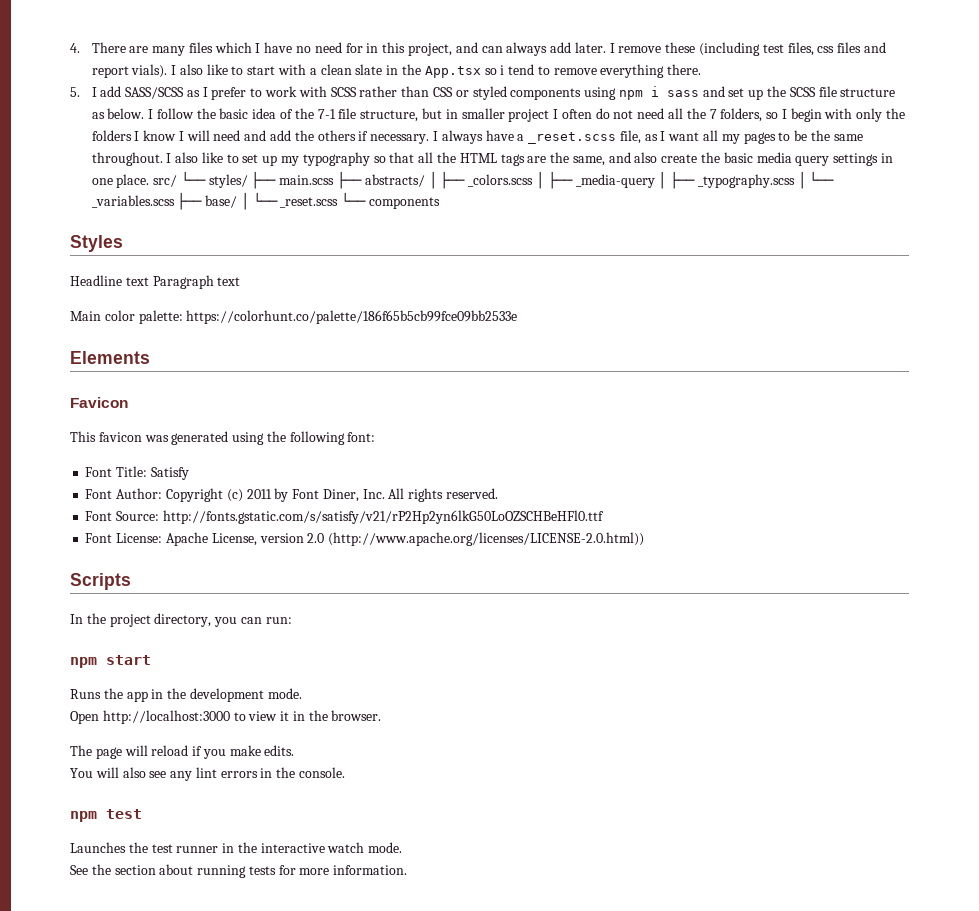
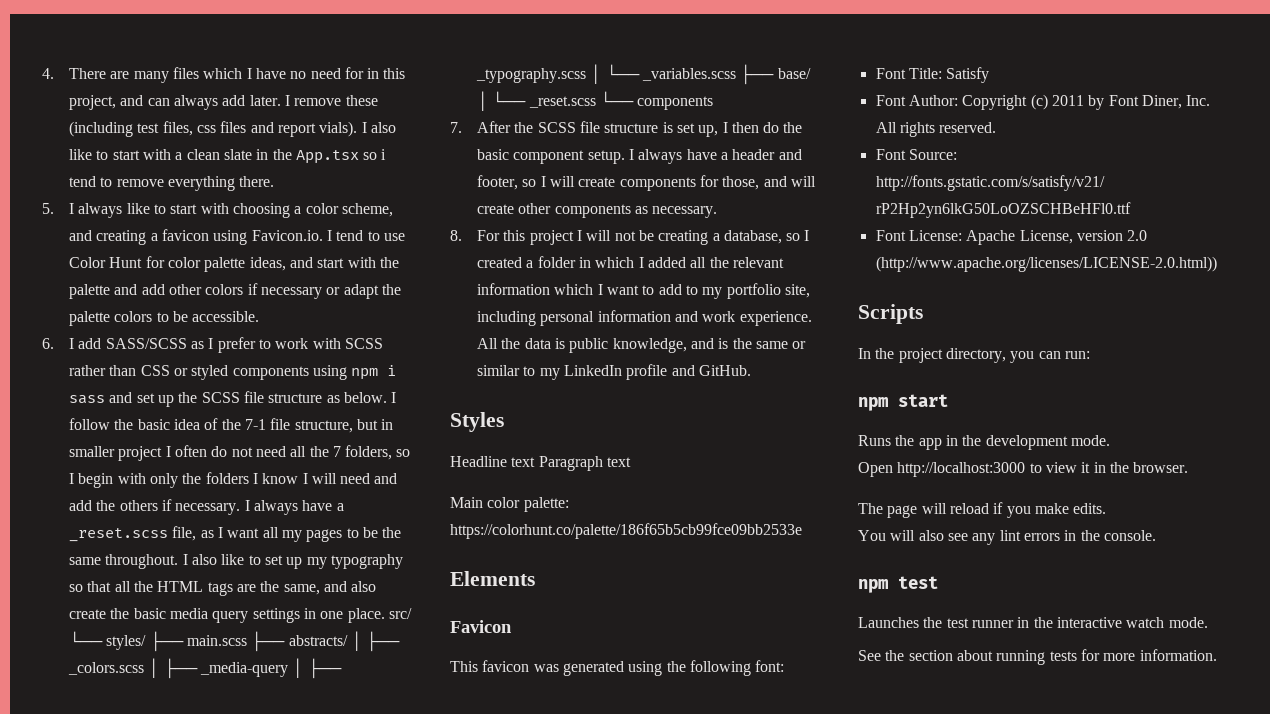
- 5. I add SASS/SCSS as I prefer to work with SCSS rather than CSS or styled components using npm i sass and set up the SCSS file structure as below.
+ 5. I always like to start with choosing a color scheme, and creating a favicon using Favicon.io. I tend to use Color Hunt for color palette ideas, and start with the palette and add other colors if necessary or adapt the palette colors to be accessible.
+ 6. I add SASS/SCSS as I prefer to work with SCSS rather than CSS or styled components using npm i sass and set up the SCSS file structure as below.
+ 7. After the SCSS file structure is set up, I then do the basic component setup. I always have a header and footer, so I will create components for those, and will create other components as necessary.
+ 8. For this project I will not be creating a database, so I created a folder in which I added all the relevant information which I want to add to my portfolio site, including personal information and work experience. All the data is public knowledge, and is the same or similar to my LinkedIn profile and GitHub.

